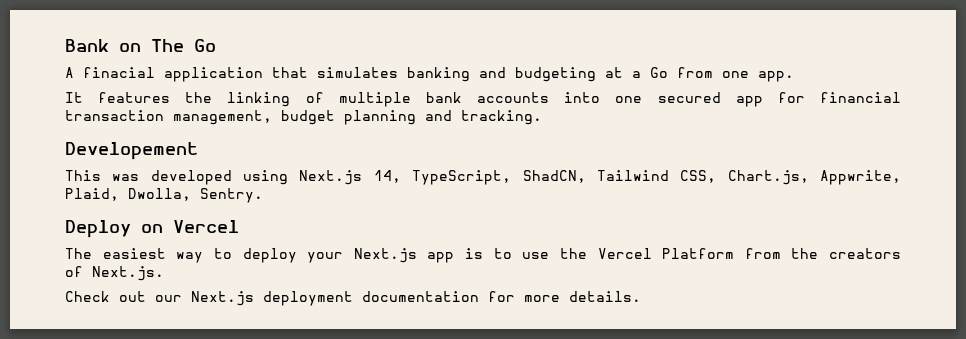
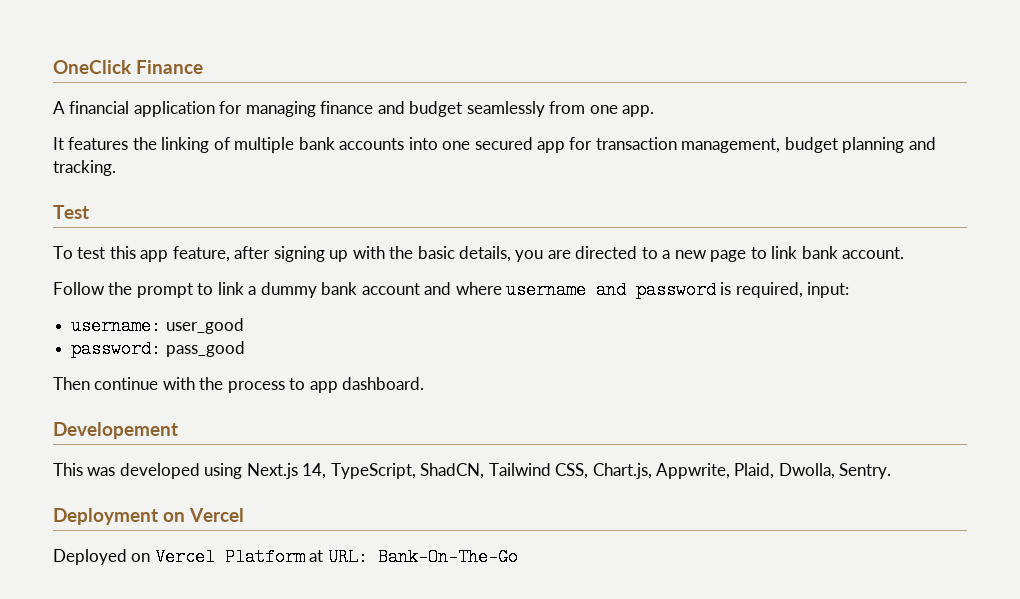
- Bank on The Go
- A finacial application that simulates banking and budgeting at a Go from one app.
+ OneClick Finance
+ A financial application for managing finance and budget seamlessly from one app.
- It features the linking of multiple bank accounts into one secured app for financial transaction management, budget planning and tracking.
+ It features the linking of multiple bank accounts into one secured app for transaction management, budget planning and tracking.
+ Test
+ To test this app feature, after signing up with the basic details, you are directed to a new page to link bank account.
+ Follow the prompt to link a dummy bank account and where username and password is required, input:
+ username: user_good
+ password: pass_good
+ Then continue with the process to app dashboard.
- Deploy on Vercel
+ Deployment on Vercel
- The easiest way to deploy your Next.js app is to use the Vercel Platform from the creators of Next.js.
- Check out our Next.js deployment documentation for more details.
+ Deployed on Vercel Platform at URL: Bank-On-The-Go

